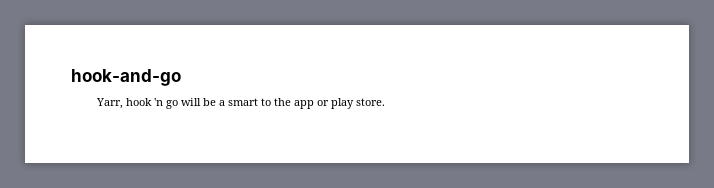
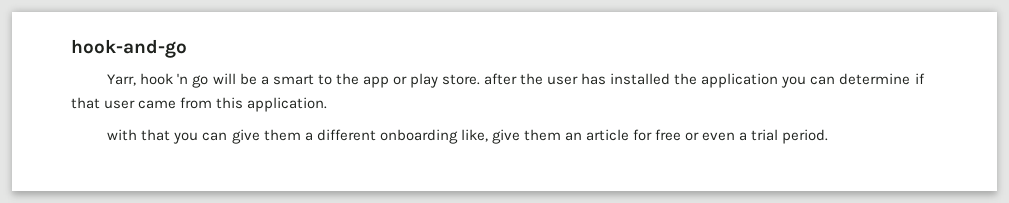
- Yarr, hook 'n go will be a smart to the app or play store.
+ Yarr, hook 'n go will be a smart to the app or play store. after the user has installed the application you can determine if that user came from this application.
+ with that you can give them a different onboarding like, give them an article for free or even a trial period.

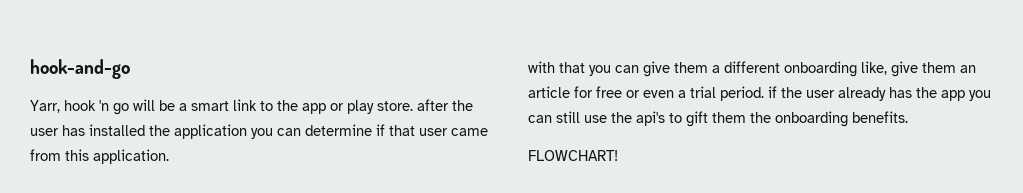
- Yarr, hook 'n go will be a smart to the app or play store. after the user has installed the application you can determine if that user came from this application.
+ Yarr, hook 'n go will be a smart link to the app or play store. after the user has installed the application you can determine if that user came from this application.
- with that you can give them a different onboarding like, give them an article for free or even a trial period.
+ with that you can give them a different onboarding like, give them an article for free or even a trial period. if the user already has the app you can still use the api's to gift them the onboarding benefits.
+ FLOWCHART!

